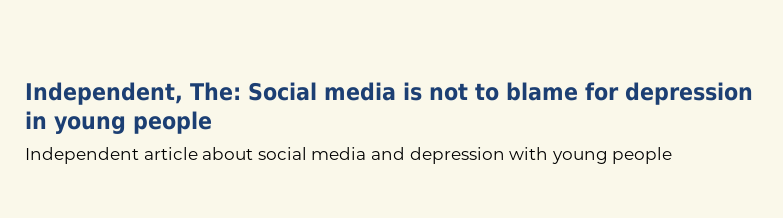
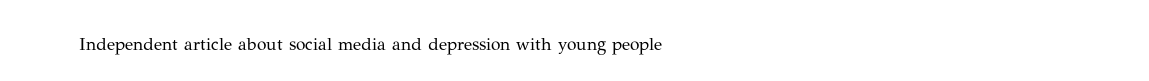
- Independent, The: Social media is not to blame for depression in young people

